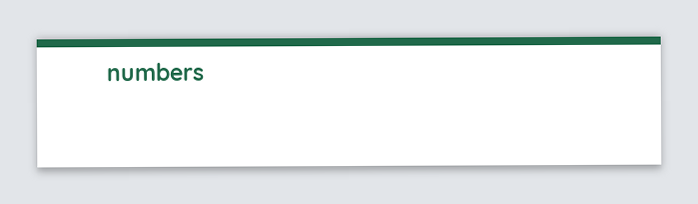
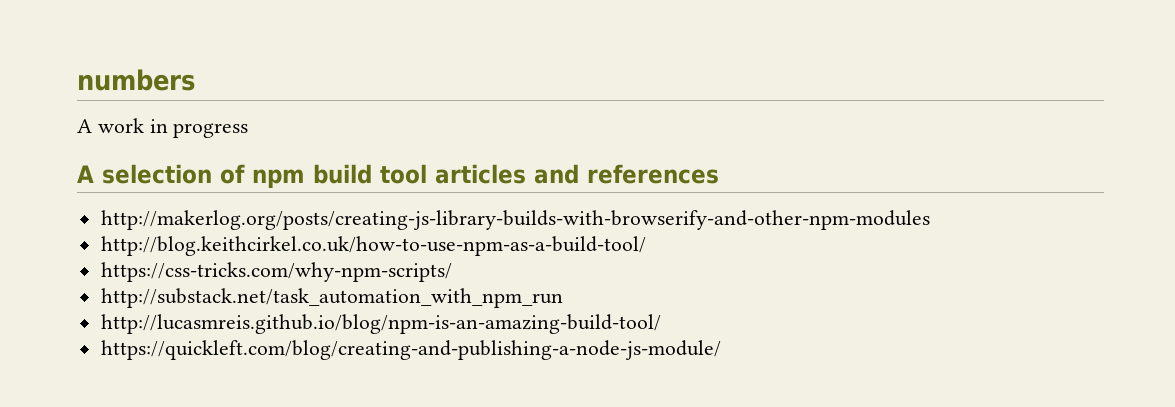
+ A work in progress
+ A selection of npm build tool articles and references
+ http://makerlog.org/posts/creating-js-library-builds-with-browserify-and-other-npm-modules
+ http://blog.keithcirkel.co.uk/how-to-use-npm-as-a-build-tool/
+ https://css-tricks.com/why-npm-scripts/
+ http://substack.net/task_automation_with_npm_run
+ http://lucasmreis.github.io/blog/npm-is-an-amazing-build-tool/
+ https://quickleft.com/blog/creating-and-publishing-a-node-js-module/

